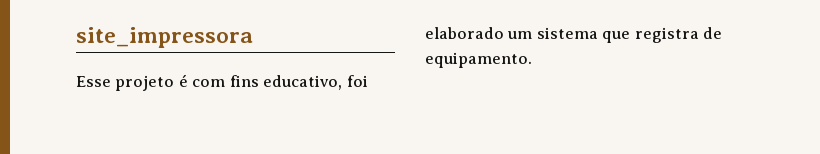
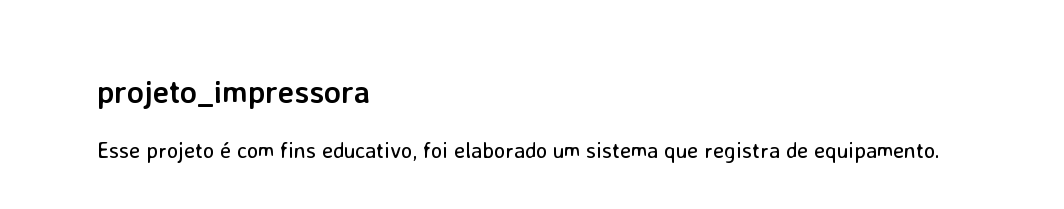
- site_impressora
+ projeto_impressora

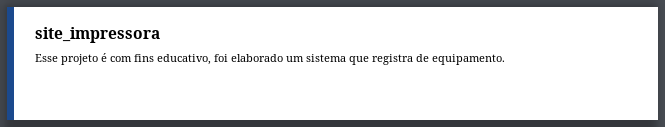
- projeto_impressora
+ site_impressora

